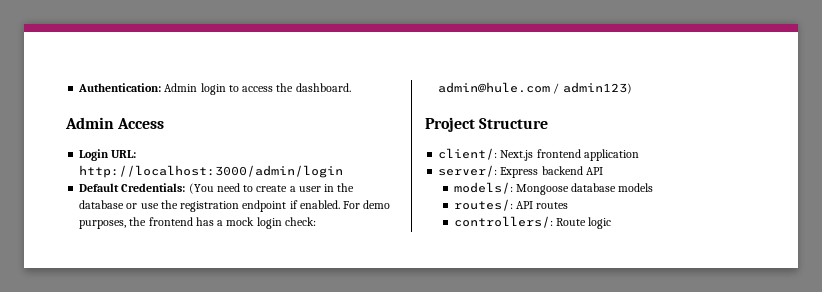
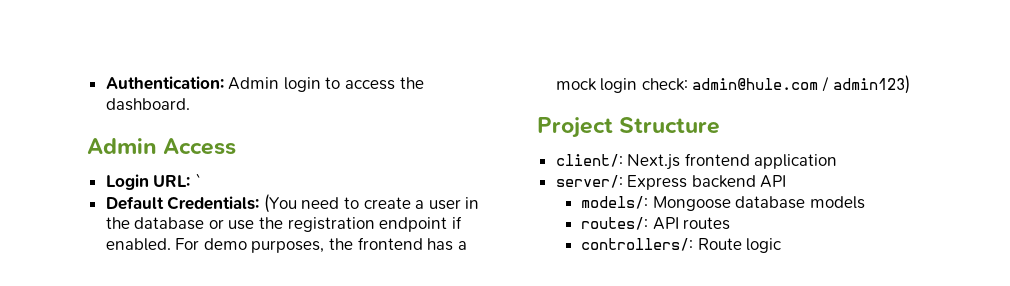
- Login URL: http://localhost:3000/admin/login
+ Login URL: `

